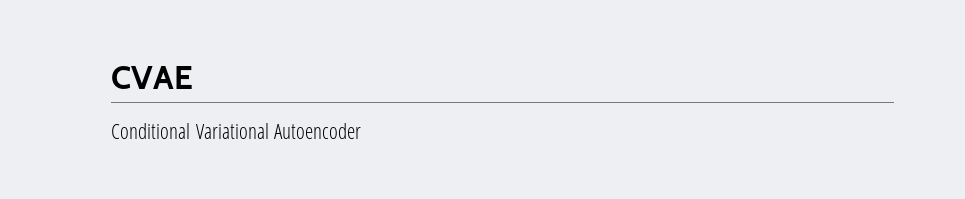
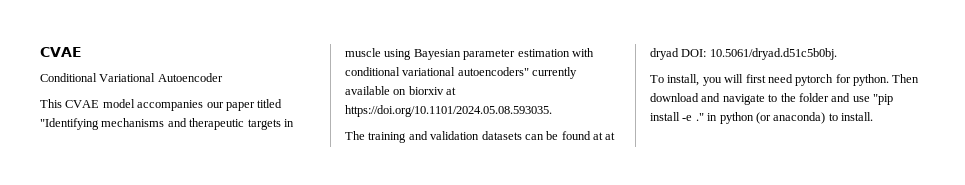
+ This CVAE model accompanies our paper titled "Identifying mechanisms and therapeutic targets in muscle using Bayesian parameter estimation with conditional variational autoencoders" currently available on biorxiv at https://doi.org/10.1101/2024.05.08.593035.
+ The training and validation datasets can be found at at dryad DOI: 10.5061/dryad.d51c5b0bj.
+ To install, you will first need pytorch for python. Then download and navigate to the folder and use "pip install -e ." in python (or anaconda) to install.

